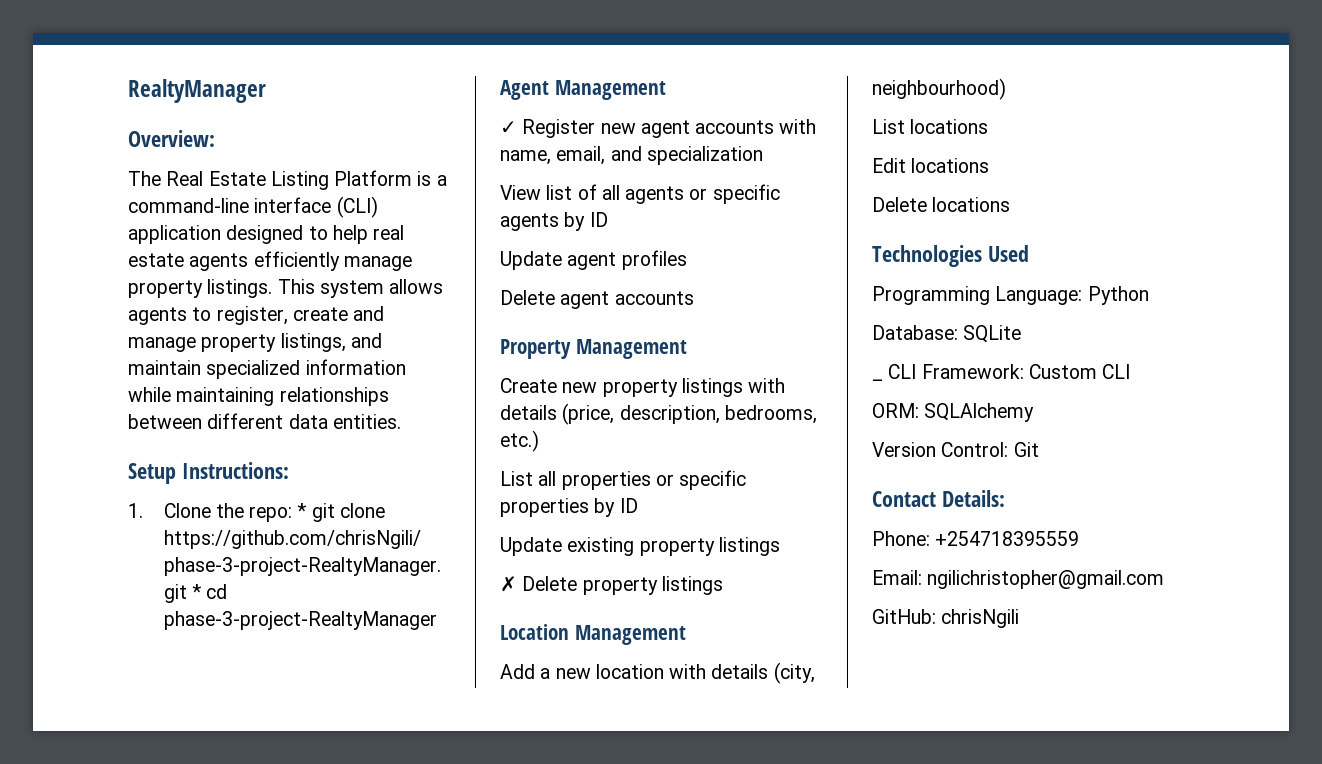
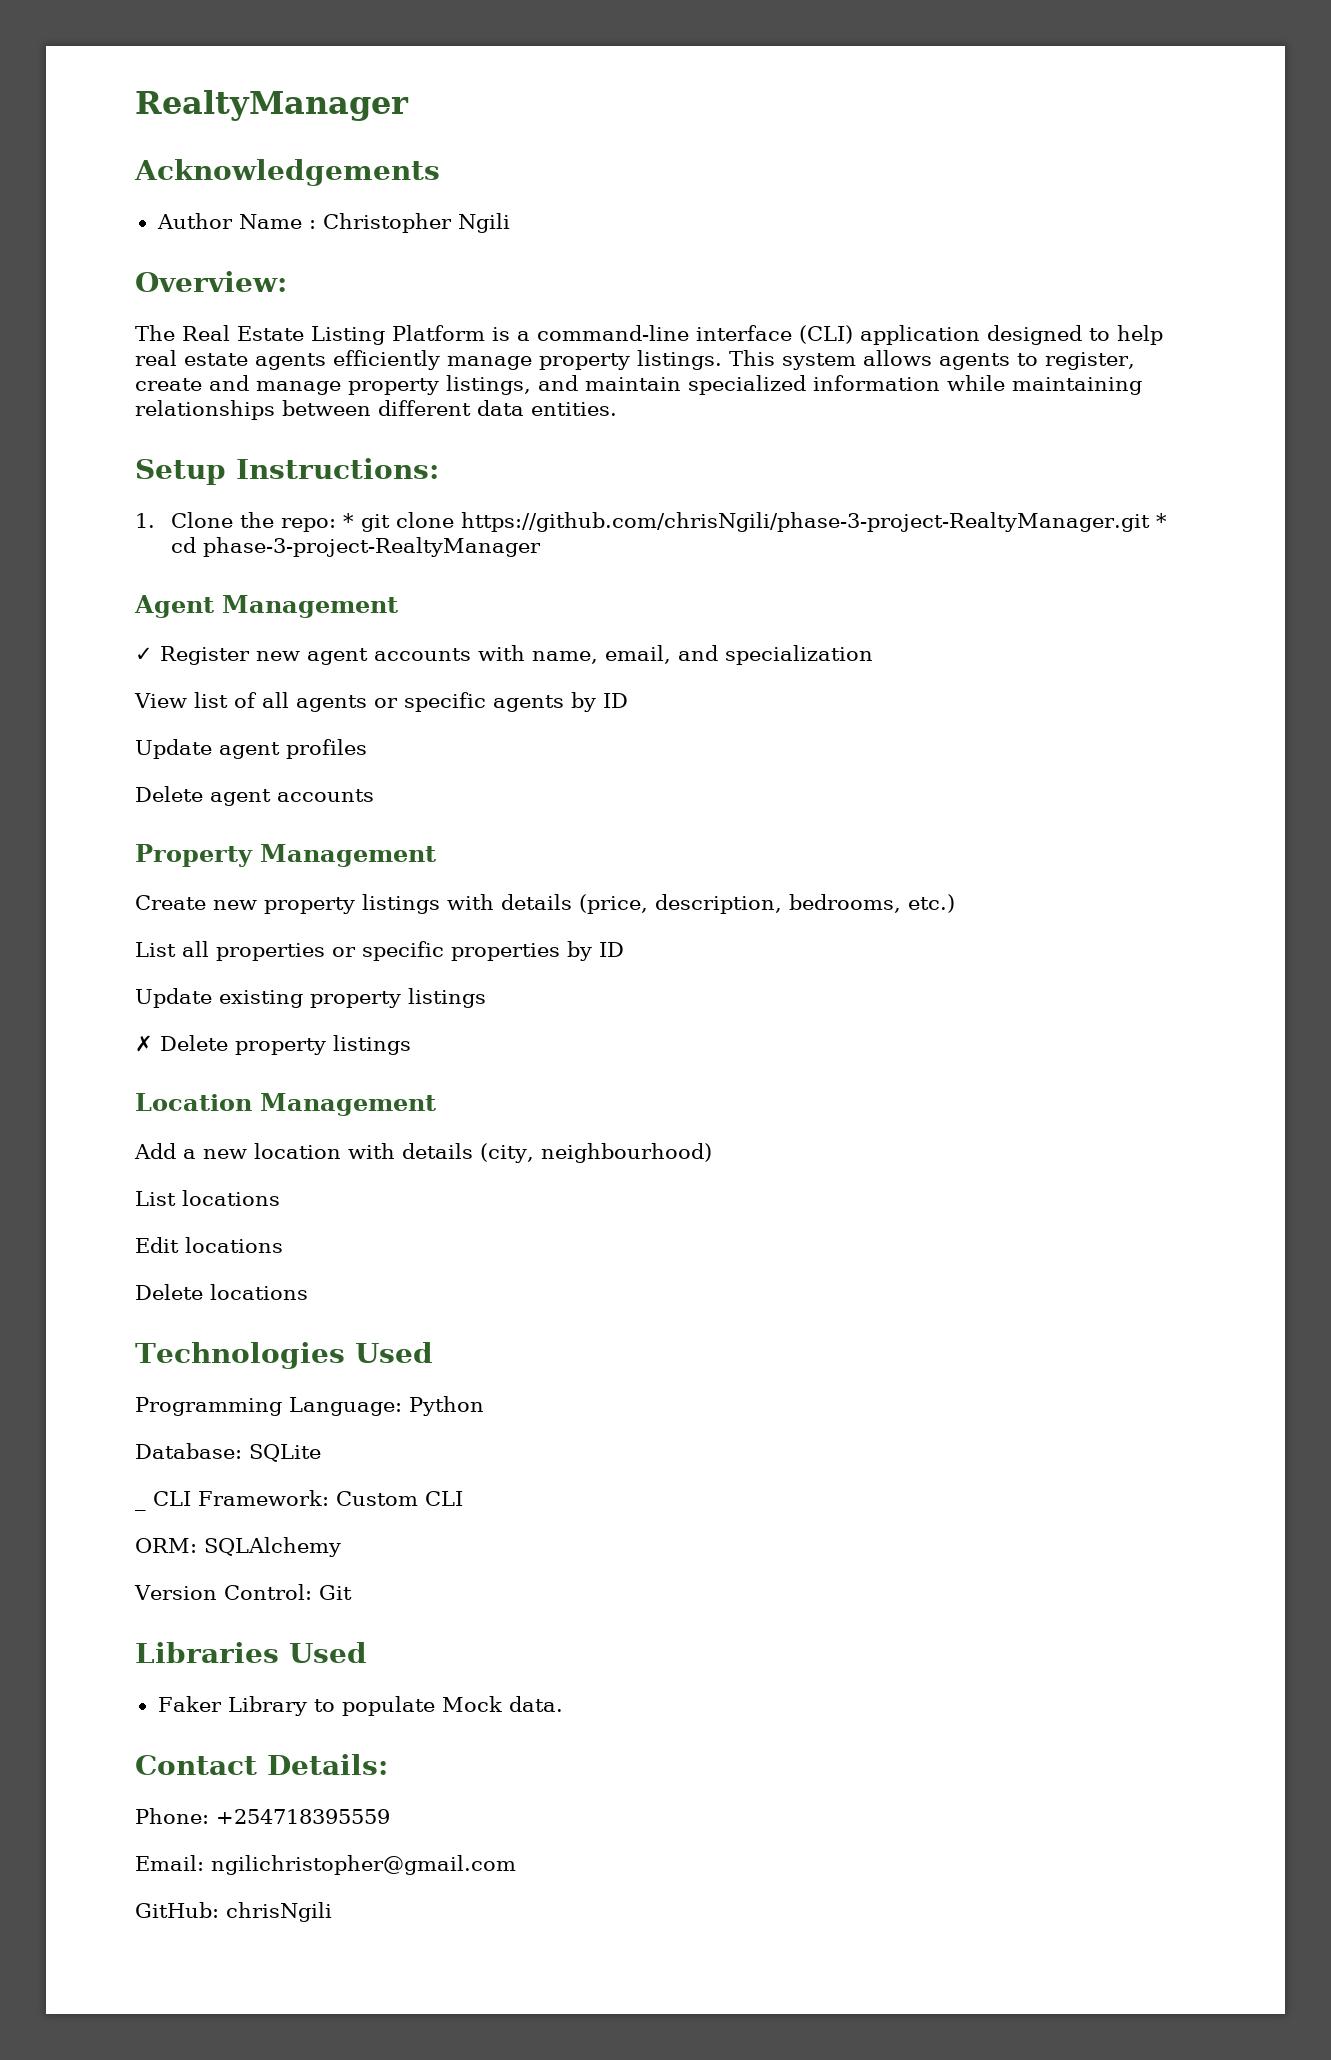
+ Acknowledgements
+ Author Name : Christopher Ngili
+ Libraries Used
+ Faker Library to populate Mock data.

